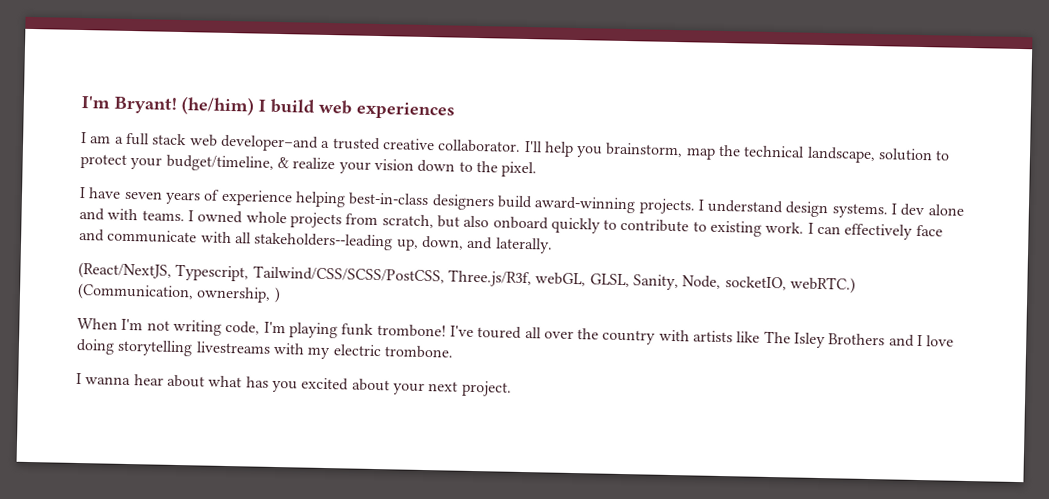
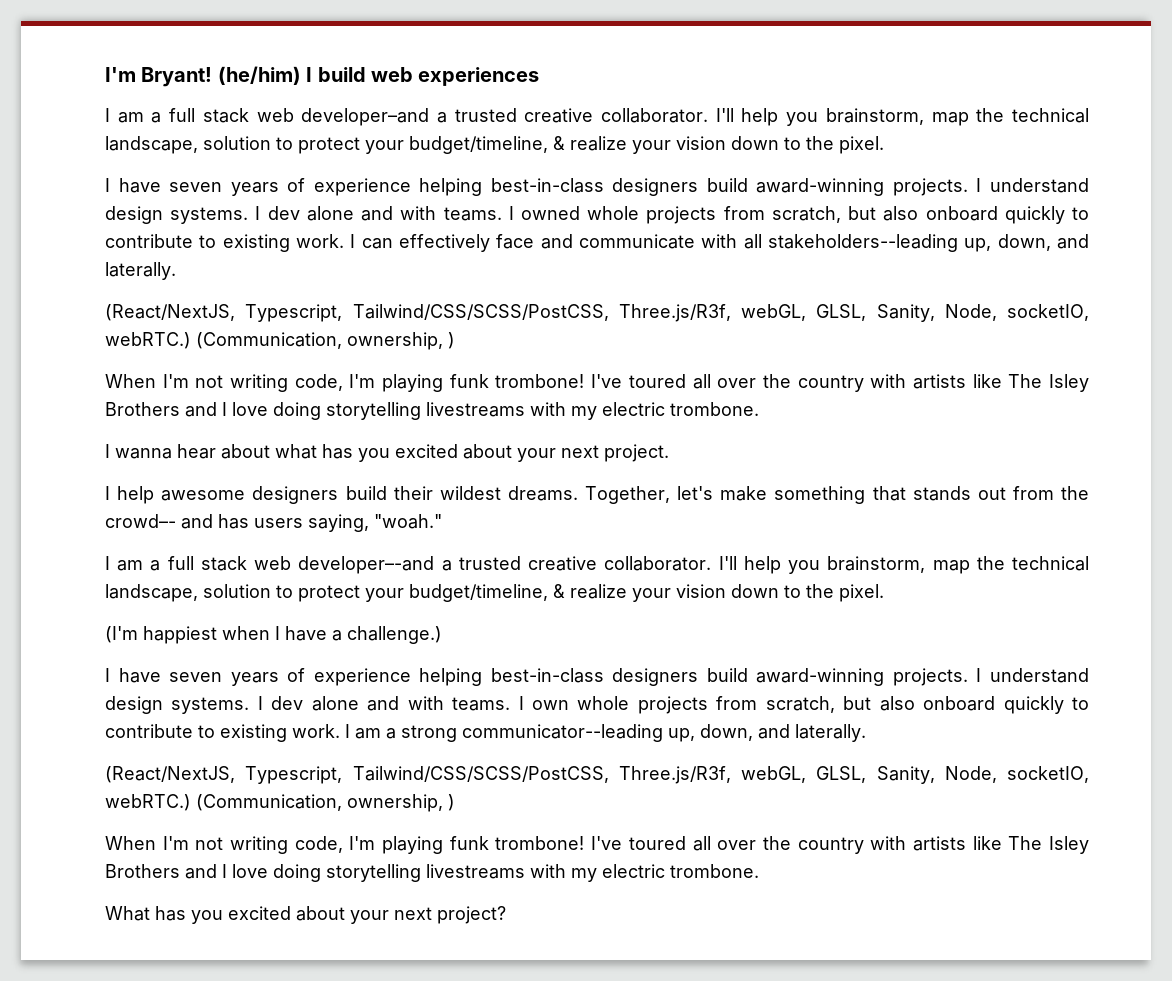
+ I help awesome designers build their wildest dreams. Together, let's make something that stands out from the crowd–- and has users saying, "woah."
+ I am a full stack web developer–-and a trusted creative collaborator. I'll help you brainstorm, map the technical landscape, solution to protect your budget/timeline, & realize your vision down to the pixel.
+ (I'm happiest when I have a challenge.)
+ I have seven years of experience helping best-in-class designers build award-winning projects. I understand design systems. I dev alone and with teams. I own whole projects from scratch, but also onboard quickly to contribute to existing work. I am a strong communicator--leading up, down, and laterally.
+ (React/NextJS, Typescript, Tailwind/CSS/SCSS/PostCSS, Three.js/R3f, webGL, GLSL, Sanity, Node, socketIO, webRTC.) (Communication, ownership, )
+ When I'm not writing code, I'm playing funk trombone! I've toured all over the country with artists like The Isley Brothers and I love doing storytelling livestreams with my electric trombone.
+ What has you excited about your next project?

